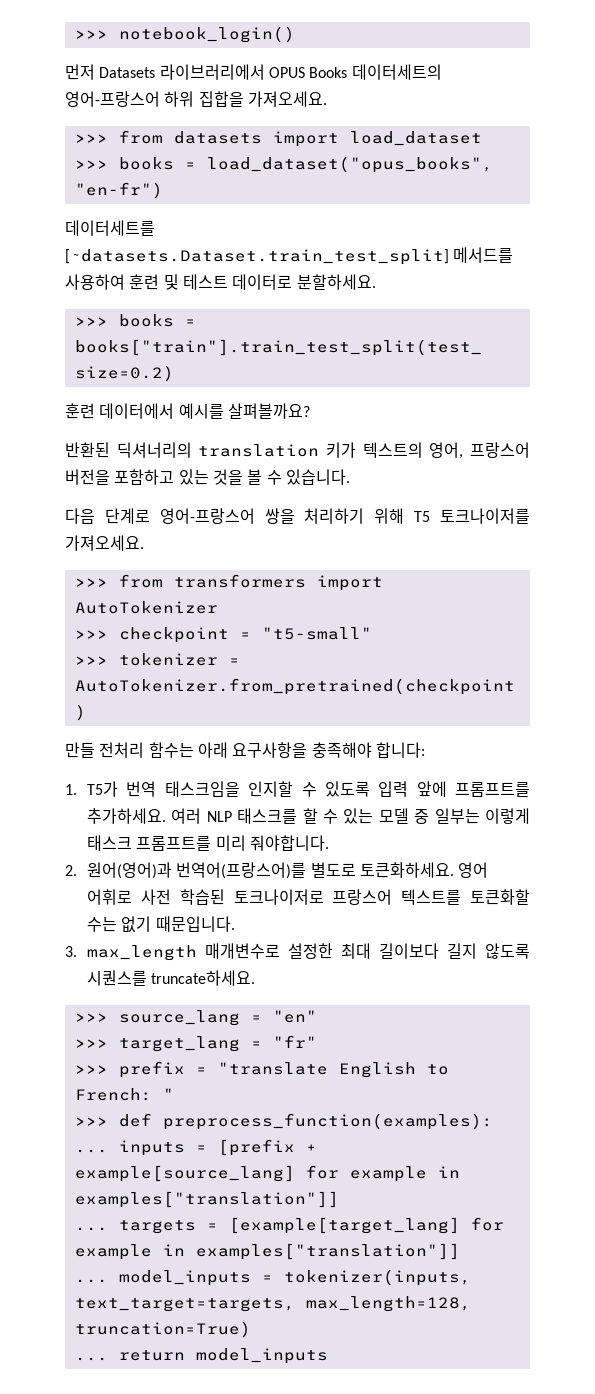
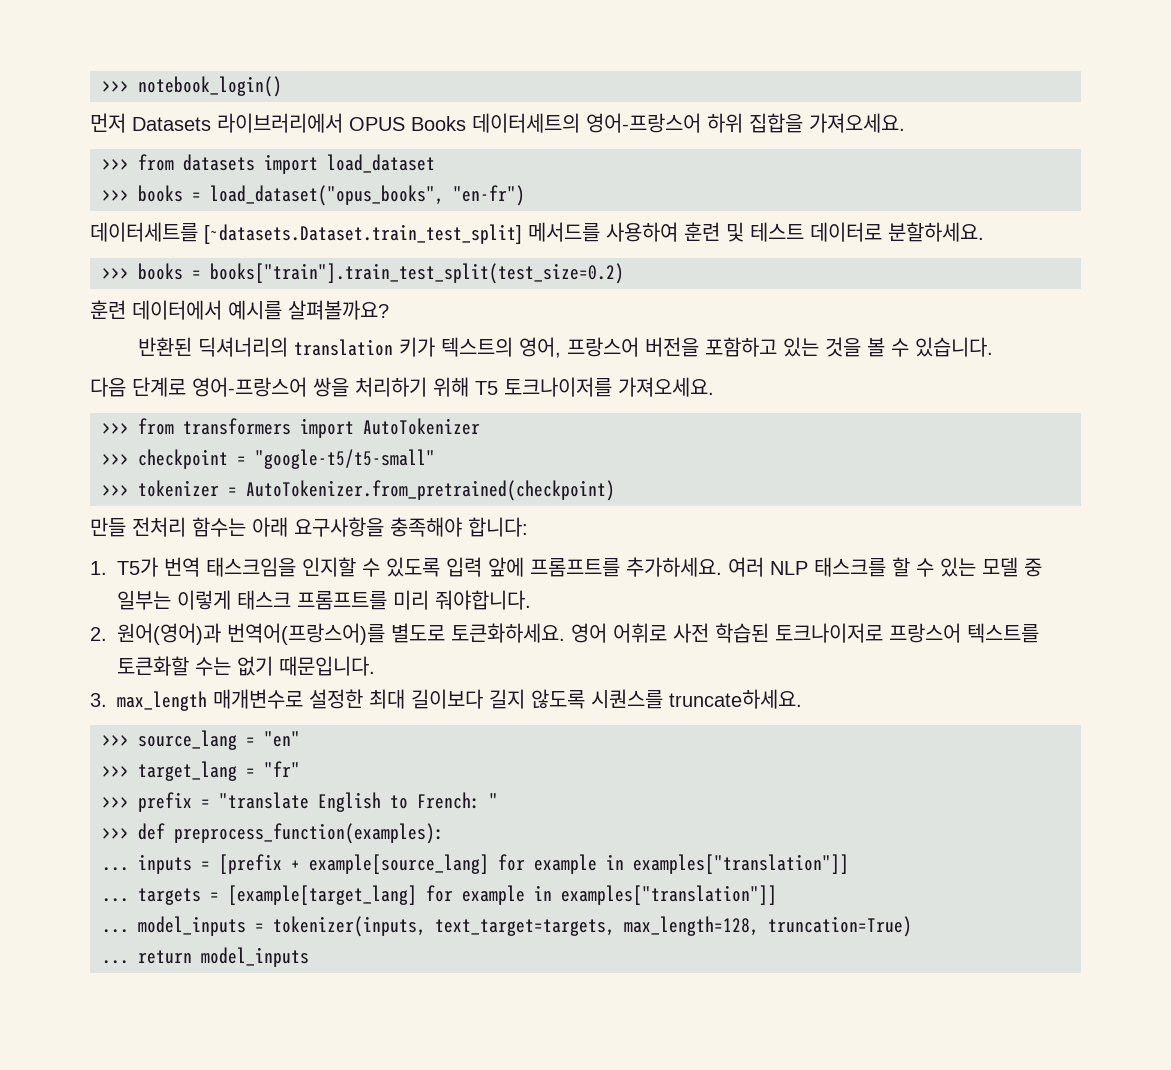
- >>> checkpoint = "t5-small"
+ >>> checkpoint = "google-t5/t5-small"

